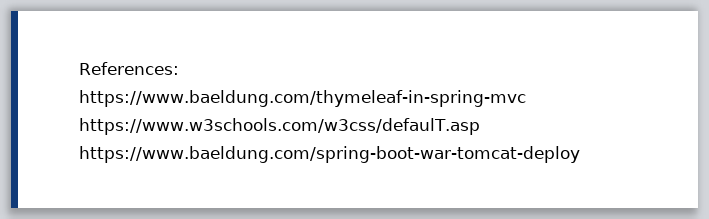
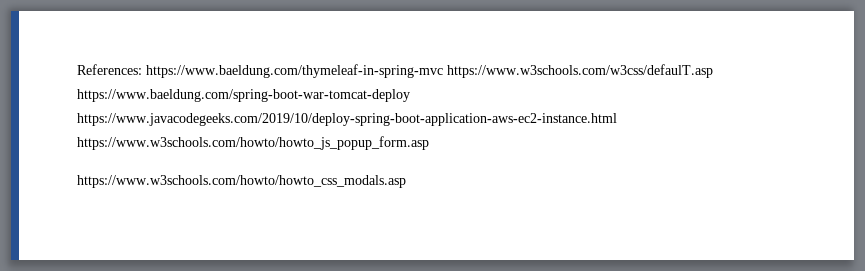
- References: https://www.baeldung.com/thymeleaf-in-spring-mvc https://www.w3schools.com/w3css/defaulT.asp https://www.baeldung.com/spring-boot-war-tomcat-deploy
+ References: https://www.baeldung.com/thymeleaf-in-spring-mvc https://www.w3schools.com/w3css/defaulT.asp https://www.baeldung.com/spring-boot-war-tomcat-deploy https://www.javacodegeeks.com/2019/10/deploy-spring-boot-application-aws-ec2-instance.html https://www.w3schools.com/howto/howto_js_popup_form.asp
+ https://www.w3schools.com/howto/howto_css_modals.asp

